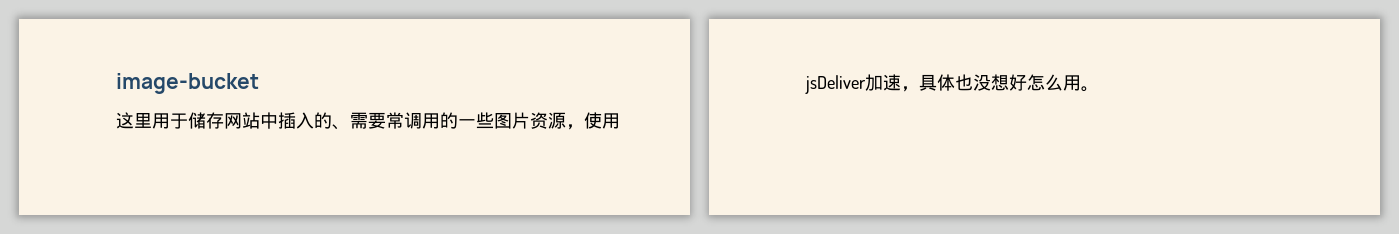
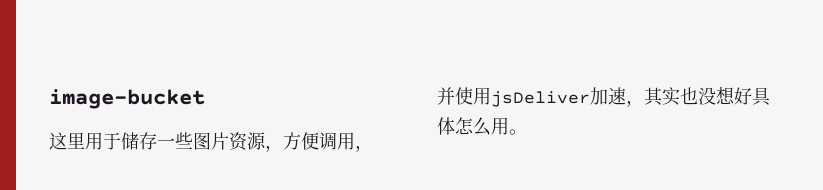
- 这里用于储存网站中插入的、需要常调用的一些图片资源，使用jsDeliver加速，具体也没想好怎么用。
+ 这里用于储存一些图片资源，方便调用，并使用jsDeliver加速，其实也没想好具体怎么用。

